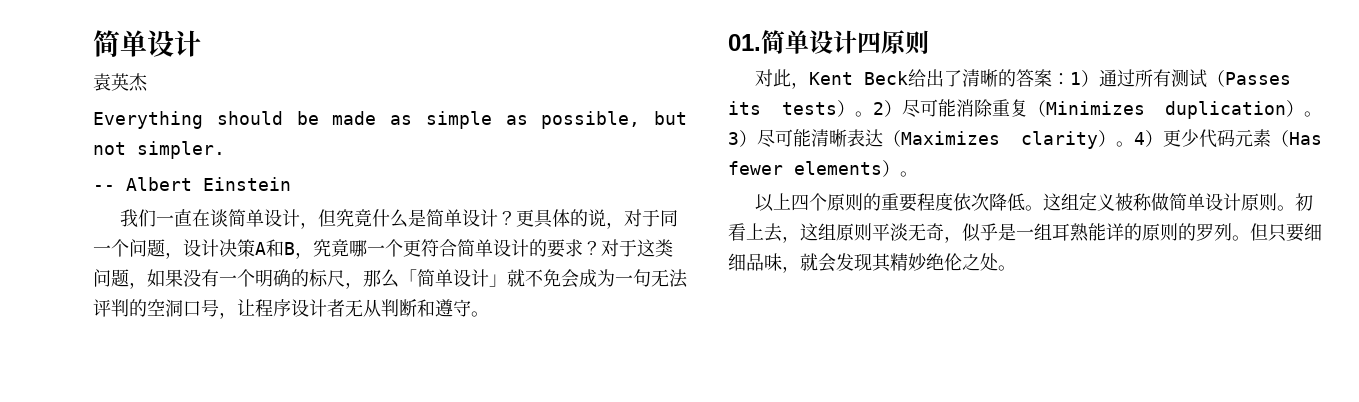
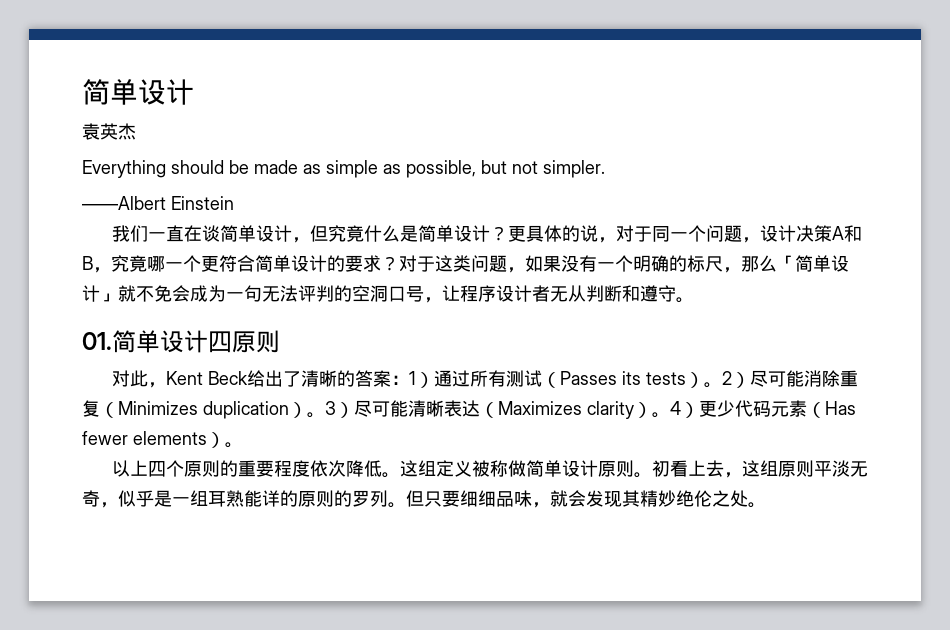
- -- Albert Einstein
+ ——Albert Einstein

